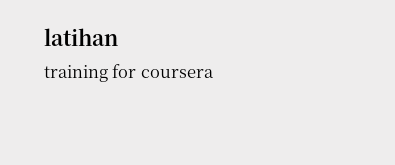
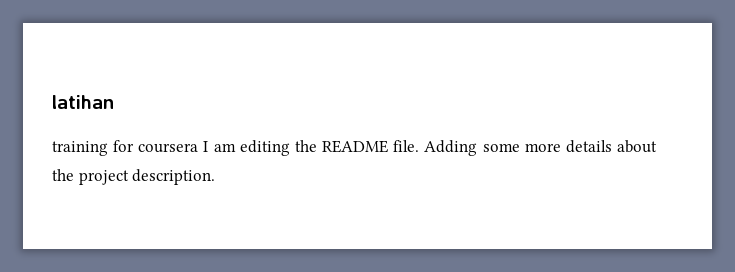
- training for coursera
+ training for coursera I am editing the README file. Adding some more details about the project description.

